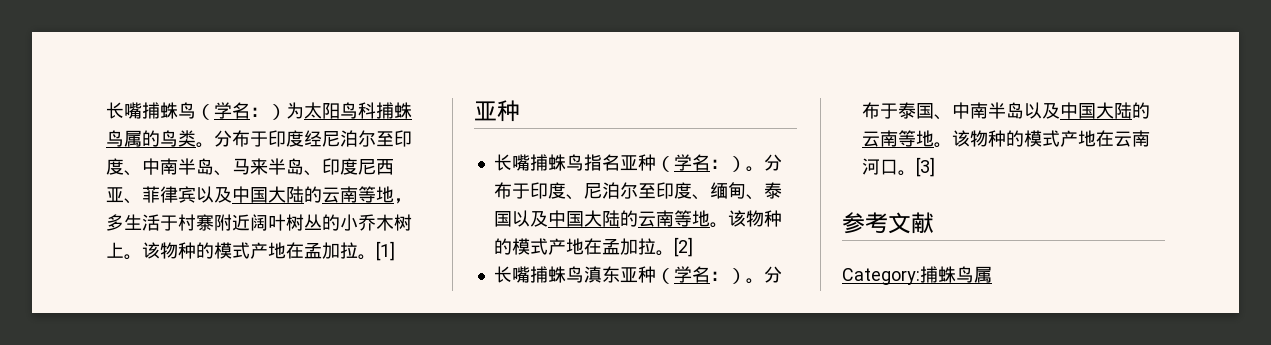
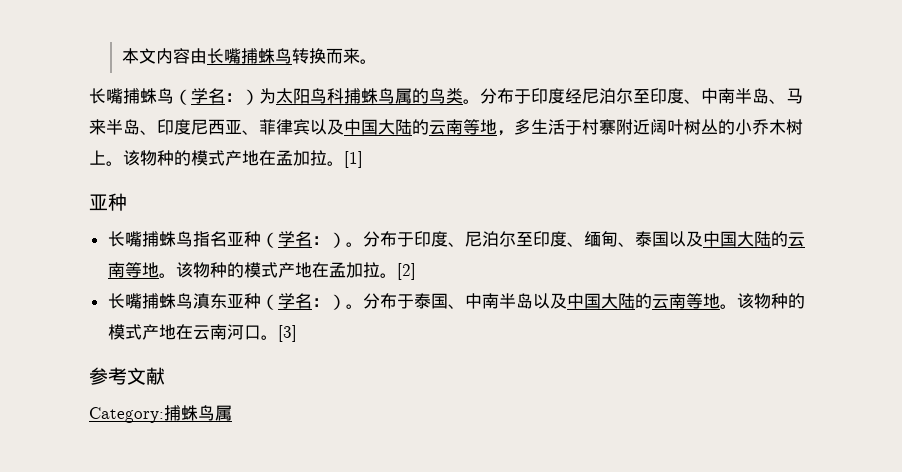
+ 本文内容由长嘴捕蛛鸟转换而来。

